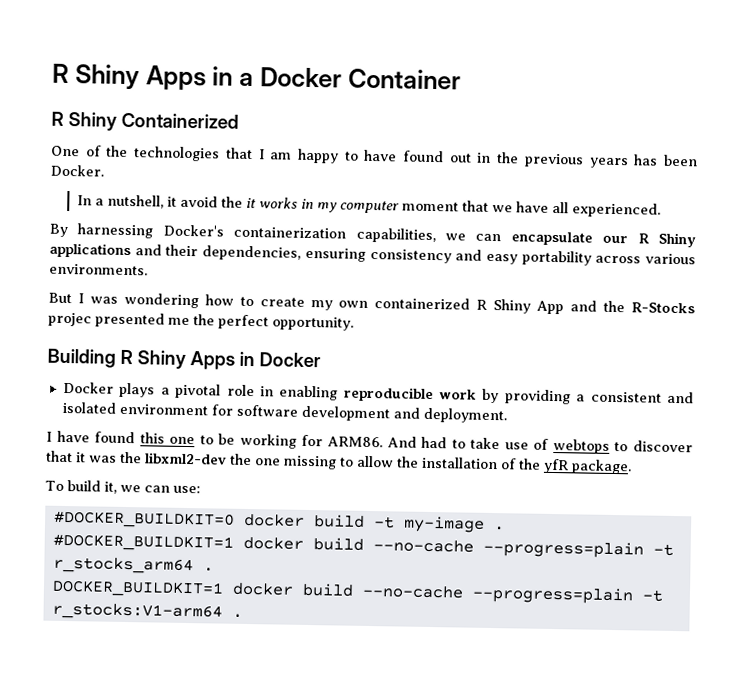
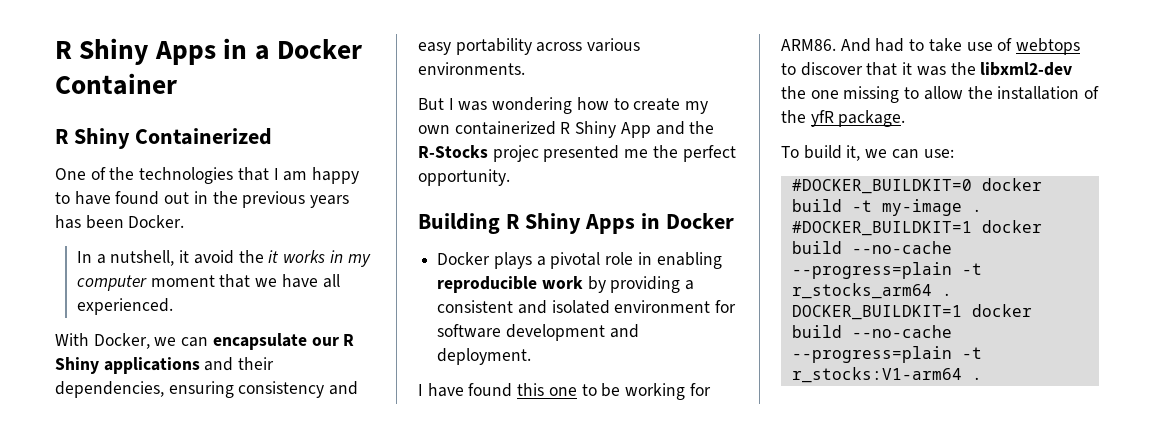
- By harnessing Docker's containerization capabilities, we can encapsulate our R Shiny applications and their dependencies, ensuring consistency and easy portability across various environments.
+ With Docker, we can encapsulate our R Shiny applications and their dependencies, ensuring consistency and easy portability across various environments.

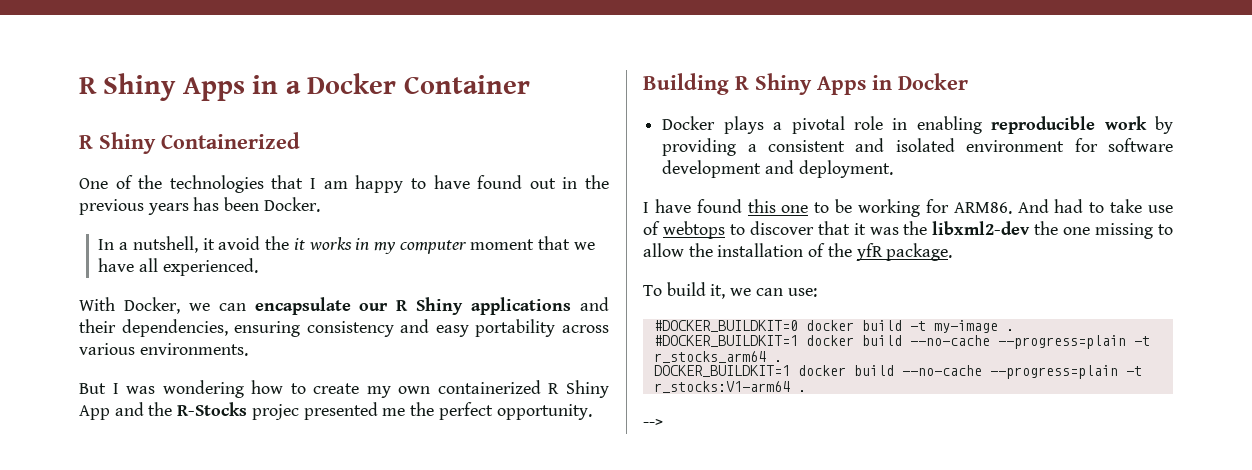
+ -->

